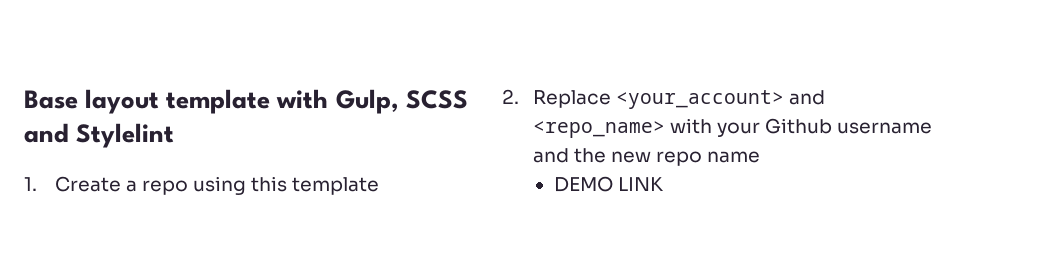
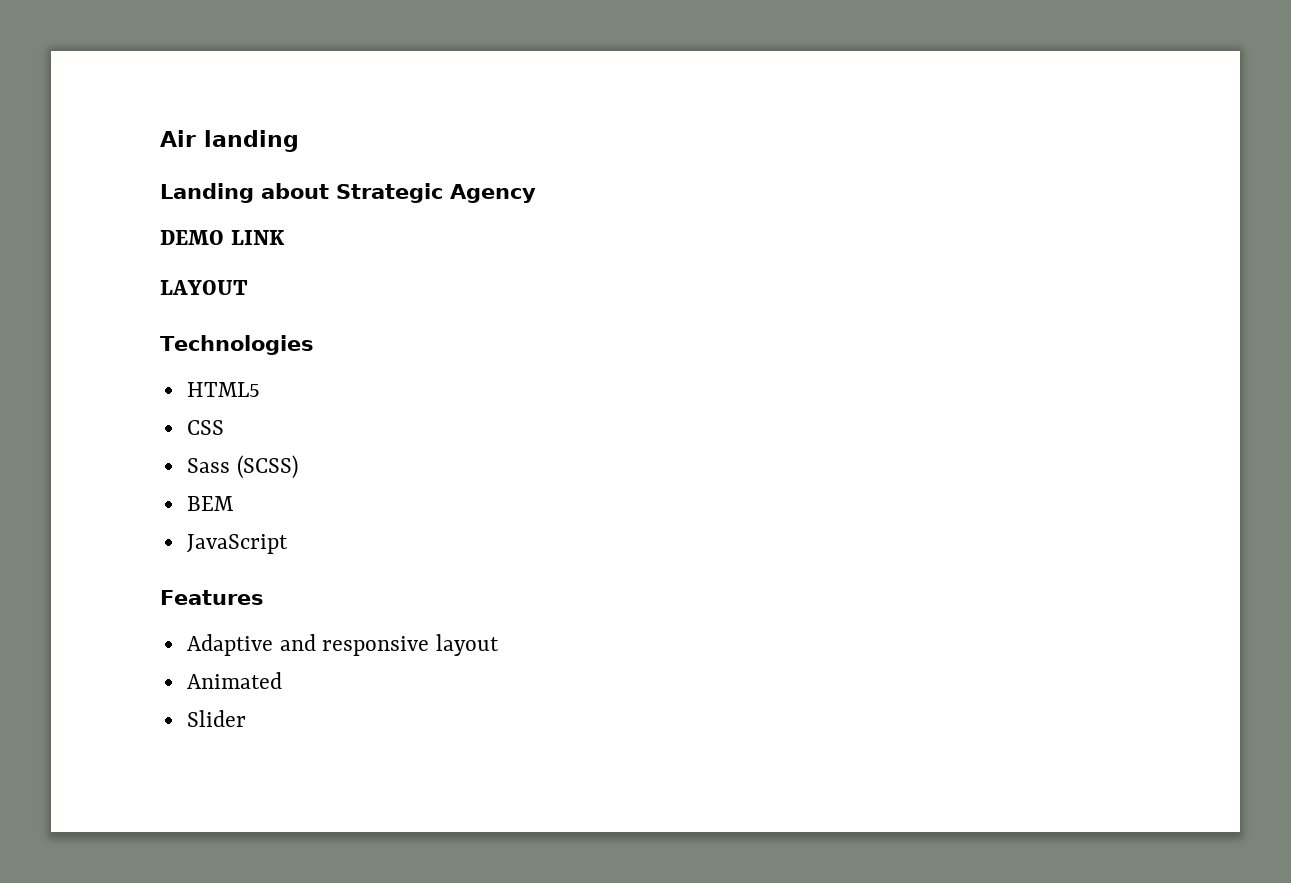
- Base layout template with Gulp, SCSS and Stylelint
- 1. Create a repo using this template
- 2. Replace <your_account> and <repo_name> with your Github username and the new repo name
+ Air landing
+ Landing about Strategic Agency
  DEMO LINK
+ LAYOUT
+ Technologies
+ HTML5
+ CSS
+ Sass (SCSS)
+ BEM
+ JavaScript
+ Features
+ Adaptive and responsive layout
+ Animated
+ Slider

